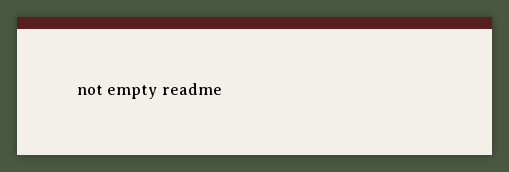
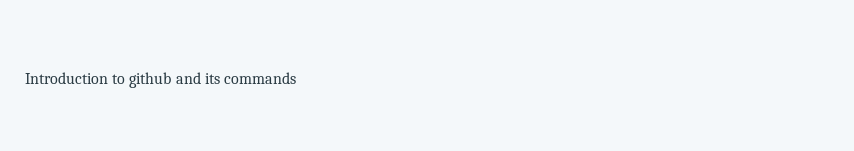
- not empty readme
+ Introduction to github and its commands

